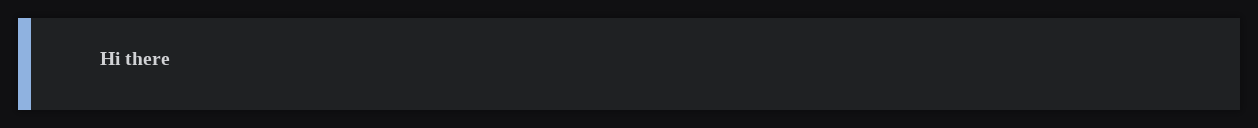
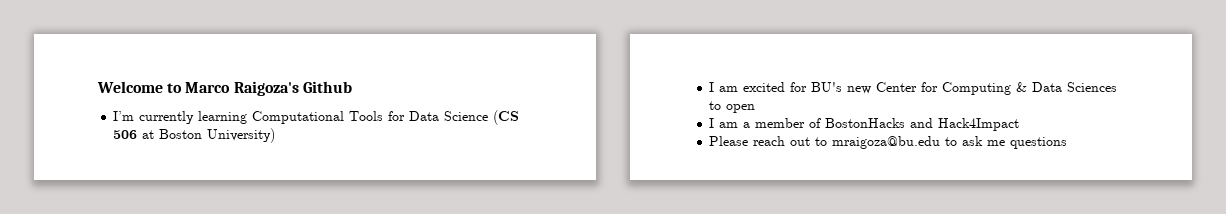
- Hi there
+ Welcome to Marco Raigoza's Github
+ I’m currently learning Computational Tools for Data Science (CS 506 at Boston University)
+ I am excited for BU's new Center for Computing & Data Sciences to open
+ I am a member of BostonHacks and Hack4Impact
+ Please reach out to mraigoza@bu.edu to ask me questions

